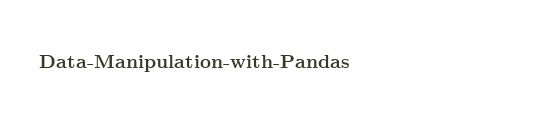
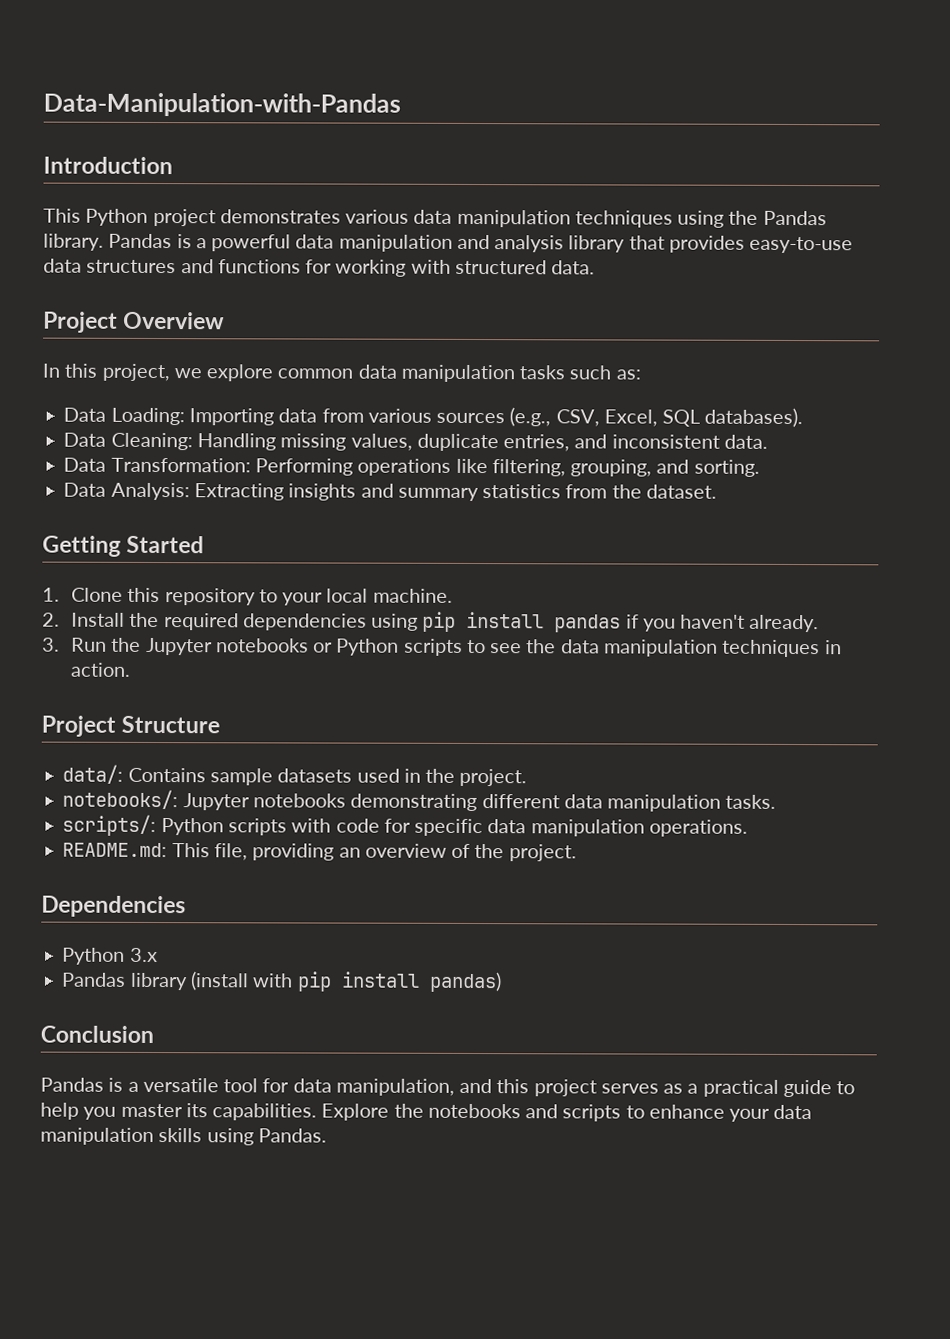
+ Introduction
+ This Python project demonstrates various data manipulation techniques using the Pandas library. Pandas is a powerful data manipulation and analysis library that provides easy-to-use data structures and functions for working with structured data.
+ Project Overview
+ In this project, we explore common data manipulation tasks such as:
+ Data Loading: Importing data from various sources (e.g., CSV, Excel, SQL databases).
+ Data Cleaning: Handling missing values, duplicate entries, and inconsistent data.
+ Data Transformation: Performing operations like filtering, grouping, and sorting.
+ Data Analysis: Extracting insights and summary statistics from the dataset.
+ Getting Started
+ 1. Clone this repository to your local machine.
+ 2. Install the required dependencies using pip install pandas if you haven't already.
+ 3. Run the Jupyter notebooks or Python scripts to see the data manipulation techniques in action.
+ Project Structure
+ data/: Contains sample datasets used in the project.
+ notebooks/: Jupyter notebooks demonstrating different data manipulation tasks.
+ scripts/: Python scripts with code for specific data manipulation operations.
+ README.md: This file, providing an overview of the project.
+ Dependencies
+ Python 3.x
+ Pandas library (install with pip install pandas)
+ Conclusion
+ Pandas is a versatile tool for data manipulation, and this project serves as a practical guide to help you master its capabilities. Explore the notebooks and scripts to enhance your data manipulation skills using Pandas.

